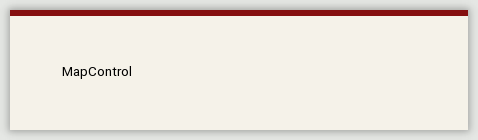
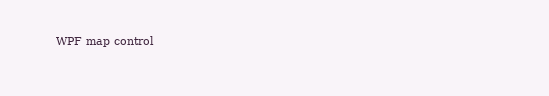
- MapControl
+ WPF map control

